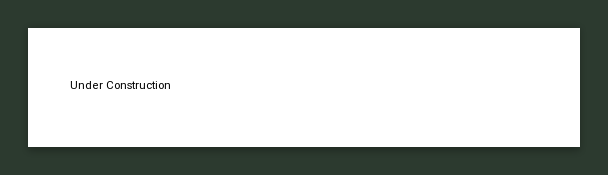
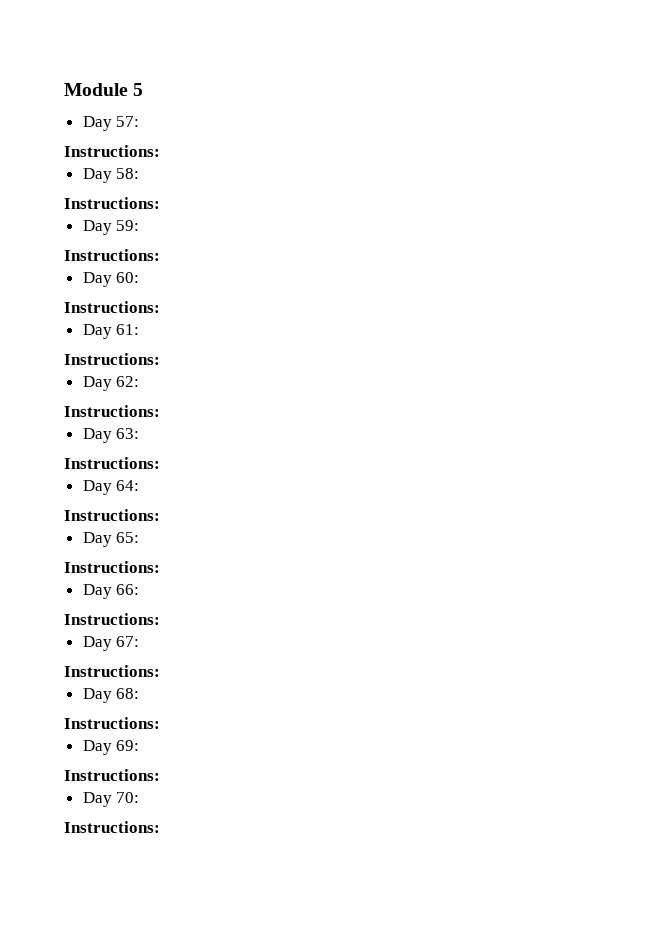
- Under Construction
+ Module 5
+ Day 57:
+ Instructions:
+ Day 58:
+ Instructions:
+ Day 59:
+ Instructions:
+ Day 60:
+ Instructions:
+ Day 61:
+ Instructions:
+ Day 62:
+ Instructions:
+ Day 63:
+ Instructions:
+ Day 64:
+ Instructions:
+ Day 65:
+ Instructions:
+ Day 66:
+ Instructions:
+ Day 67:
+ Instructions:
+ Day 68:
+ Instructions:
+ Day 69:
+ Instructions:
+ Day 70:
+ Instructions:

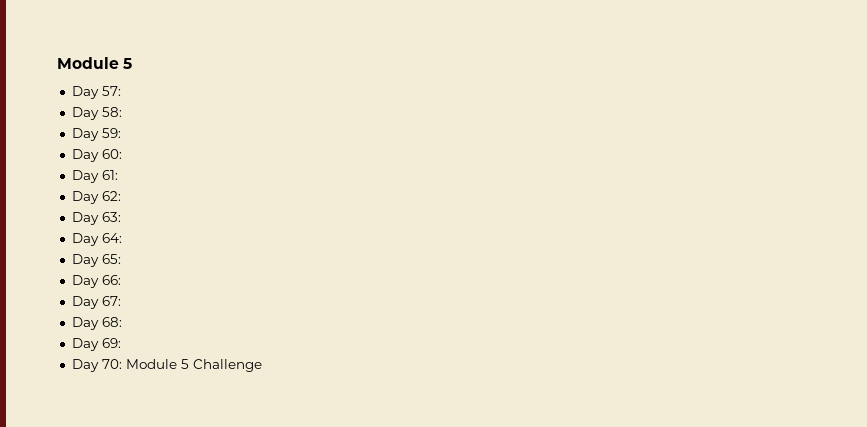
  Day 57:
- Instructions:
  Day 58:
- Instructions:
  Day 59:
- Instructions:
  Day 60:
- Instructions:
  Day 61:
- Instructions:
  Day 62:
- Instructions:
  Day 63:
- Instructions:
  Day 64:
- Instructions:
  Day 65:
- Instructions:
  Day 66:
- Instructions:
  Day 67:
- Instructions:
  Day 68:
- Instructions:
  Day 69:
- Instructions:
- Day 70:
- Instructions:
+ Day 70: Module 5 Challenge

